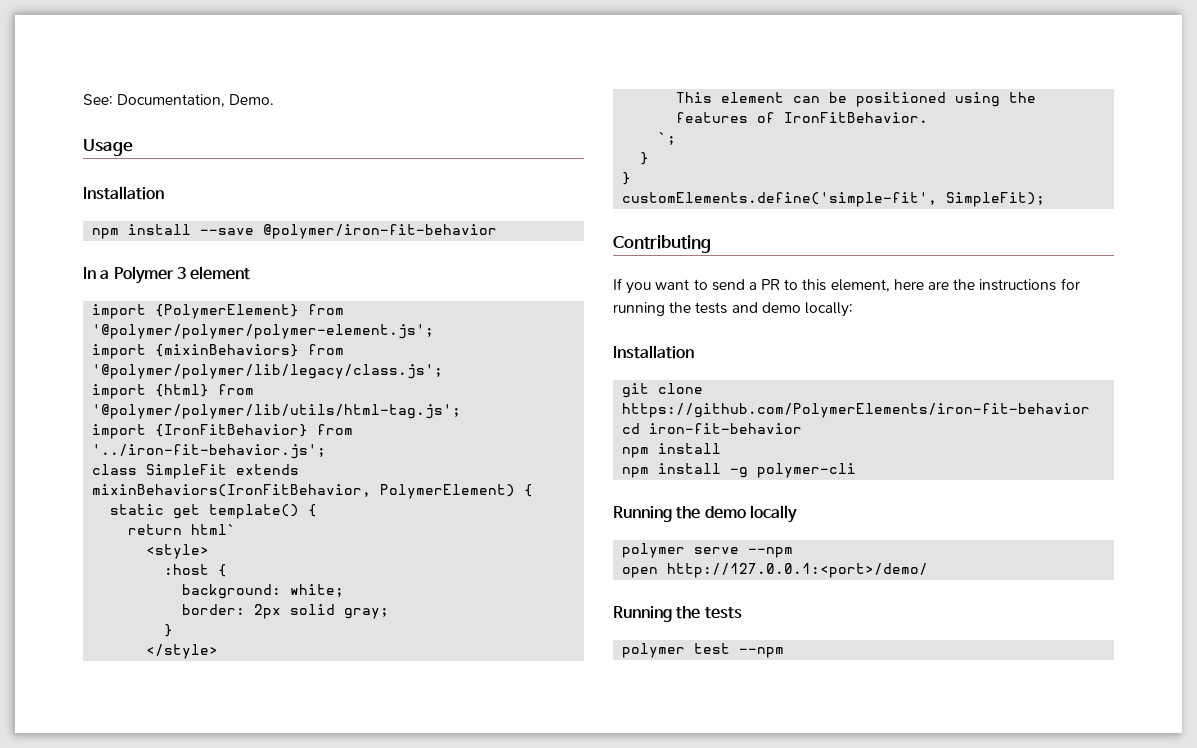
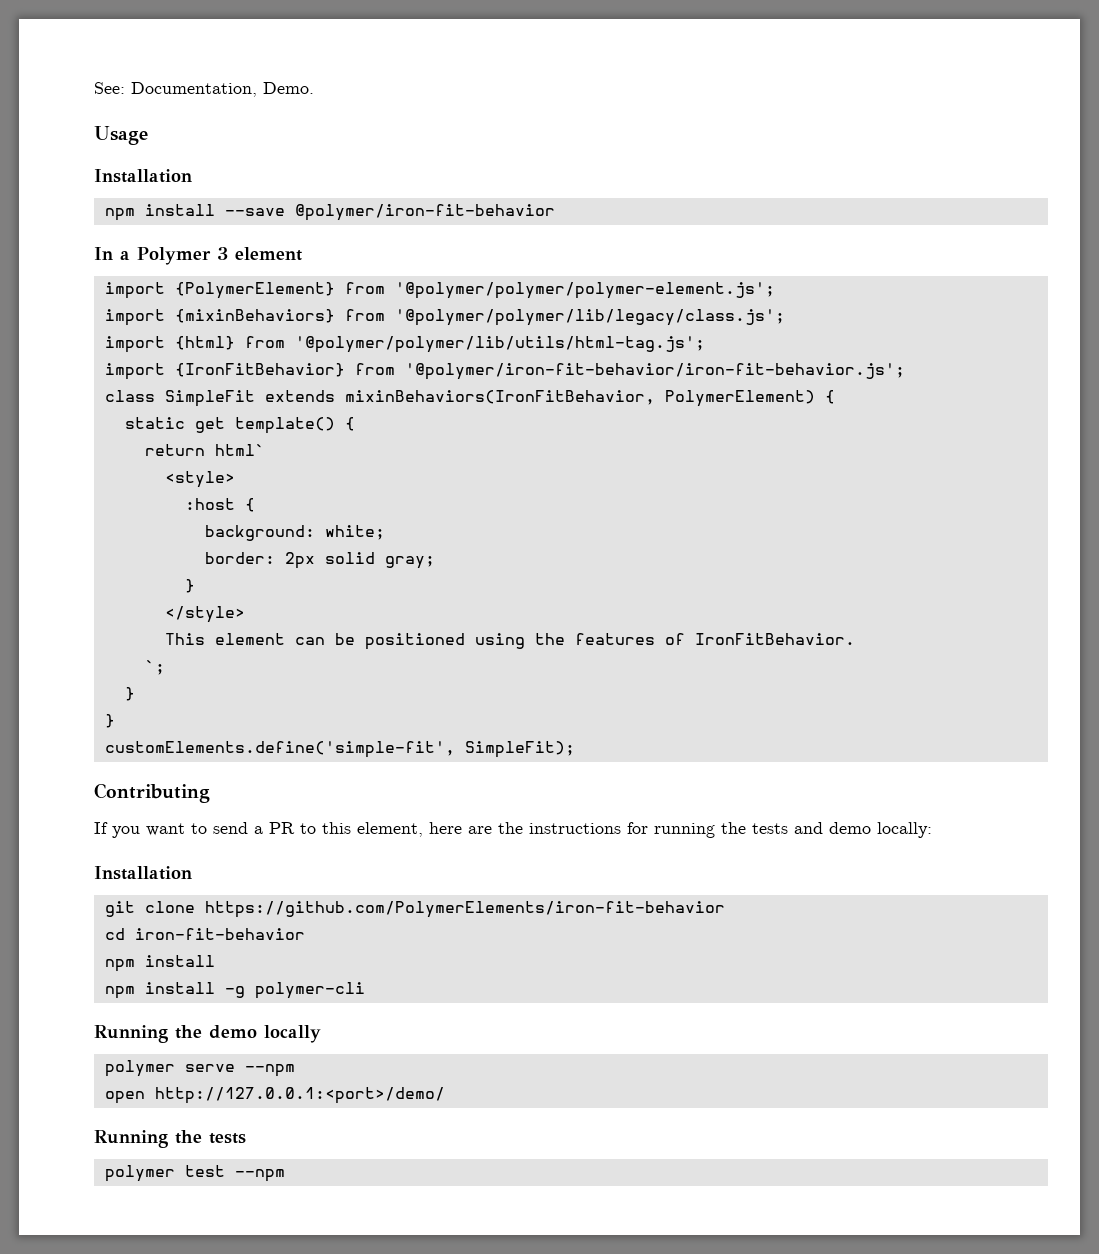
- import {IronFitBehavior} from '../iron-fit-behavior.js';
+ import {IronFitBehavior} from '@polymer/iron-fit-behavior/iron-fit-behavior.js';

